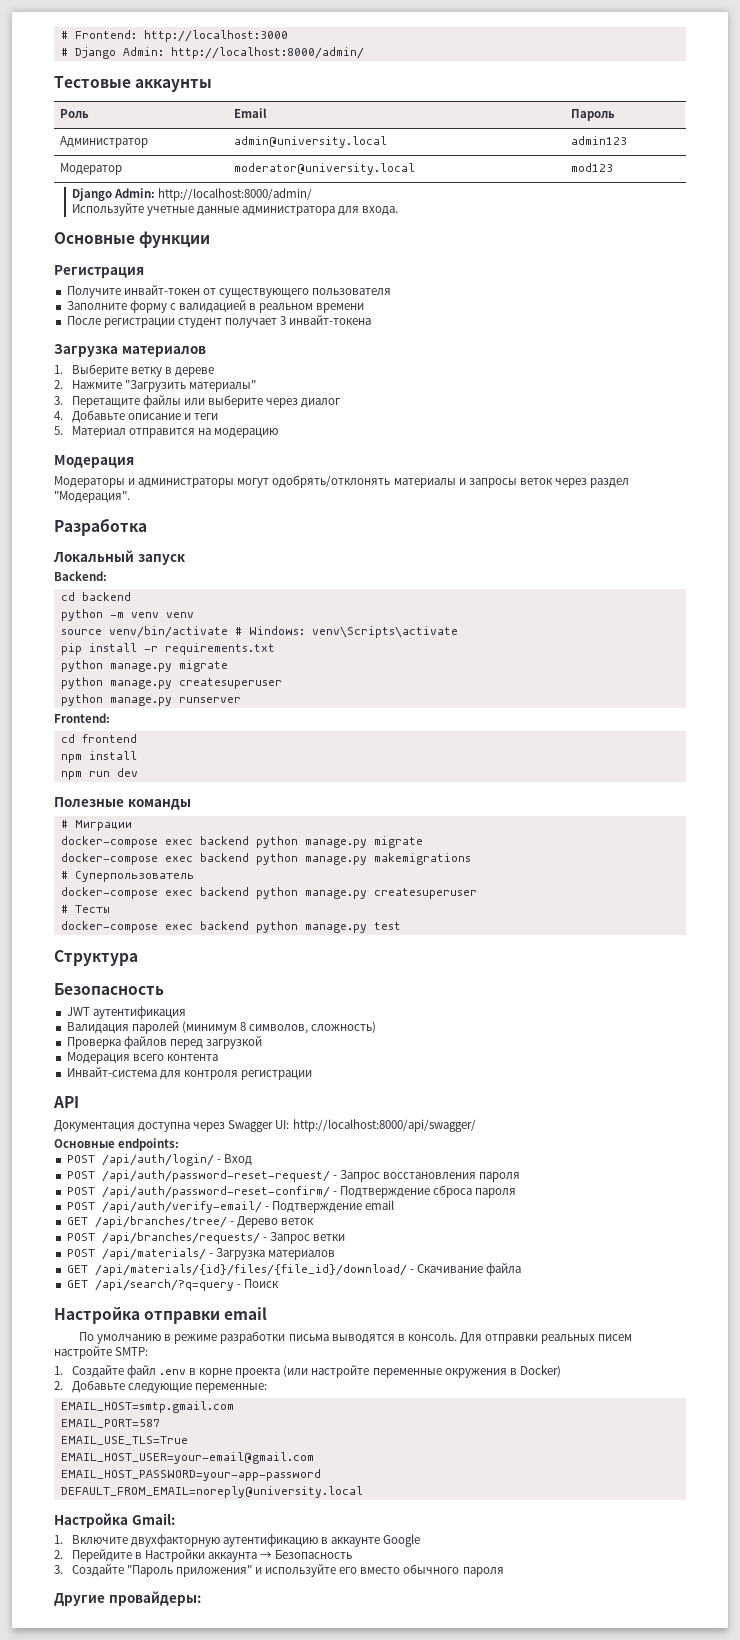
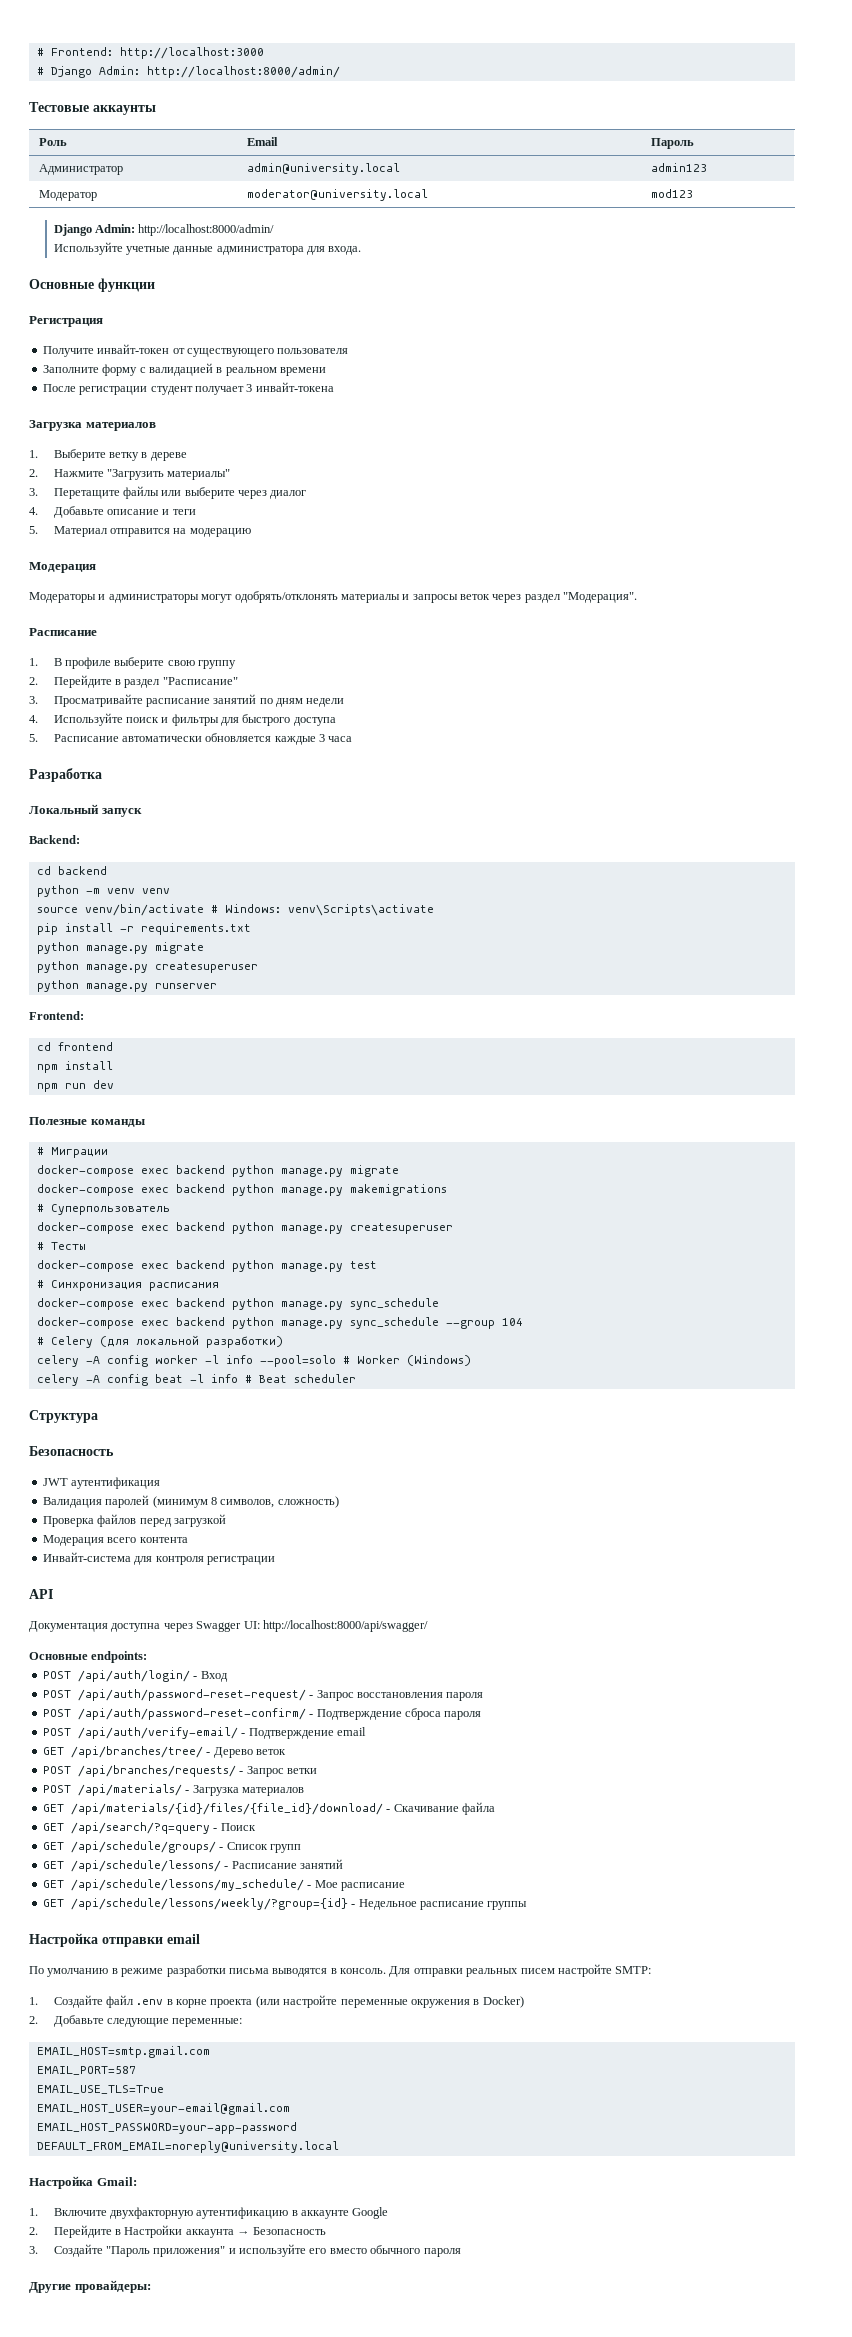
  Модераторы и администраторы могут одобрять/отклонять материалы и запросы веток через раздел "Модерация".
+ Расписание
+ 1. В профиле выберите свою группу
+ 2. Перейдите в раздел "Расписание"
+ 3. Просматривайте расписание занятий по дням недели
+ 4. Используйте поиск и фильтры для быстрого доступа
+ 5. Расписание автоматически обновляется каждые 3 часа
+ # Синхронизация расписания
+ docker-compose exec backend python manage.py sync_schedule
+ docker-compose exec backend python manage.py sync_schedule --group 104
+ # Celery (для локальной разработки)
+ celery -A config worker -l info --pool=solo # Worker (Windows)
+ celery -A config beat -l info # Beat scheduler
+ GET /api/schedule/groups/ - Список групп
+ GET /api/schedule/lessons/ - Расписание занятий
+ GET /api/schedule/lessons/my_schedule/ - Мое расписание
+ GET /api/schedule/lessons/weekly/?group={id} - Недельное расписание группы

